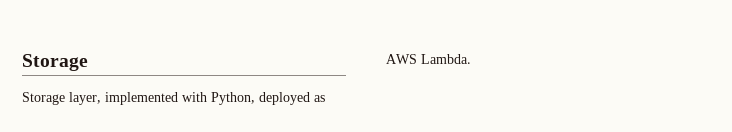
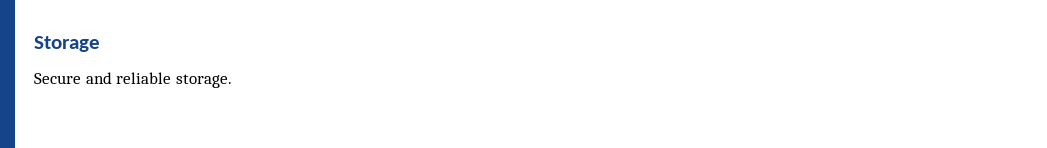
- Storage layer, implemented with Python, deployed as AWS Lambda.
+ Secure and reliable storage.

